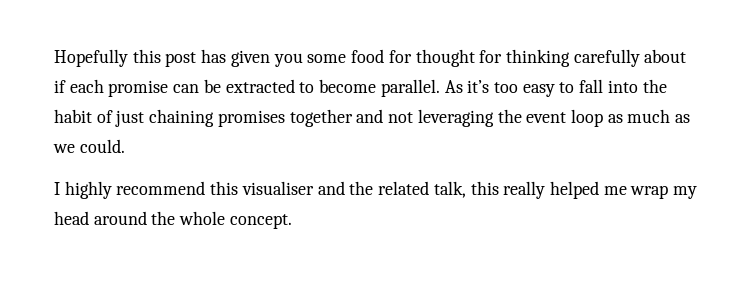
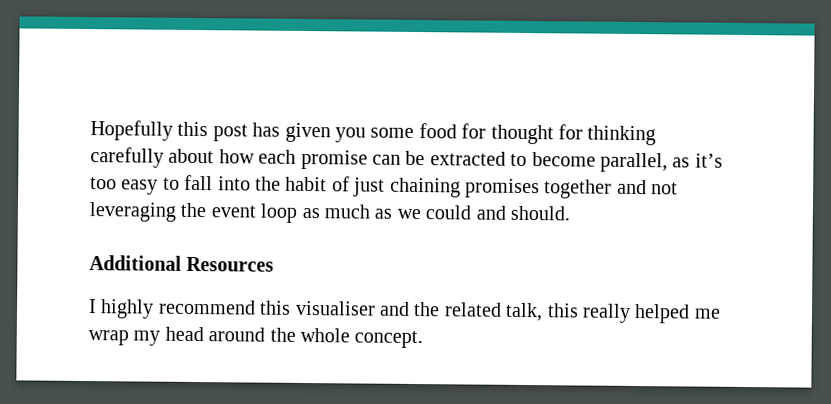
- Hopefully this post has given you some food for thought for thinking carefully about if each promise can be extracted to become parallel. As it’s too easy to fall into the habit of just chaining promises together and not leveraging the event loop as much as we could.
+ Hopefully this post has given you some food for thought for thinking carefully about how each promise can be extracted to become parallel, as it’s too easy to fall into the habit of just chaining promises together and not leveraging the event loop as much as we could and should.
+ Additional Resources

